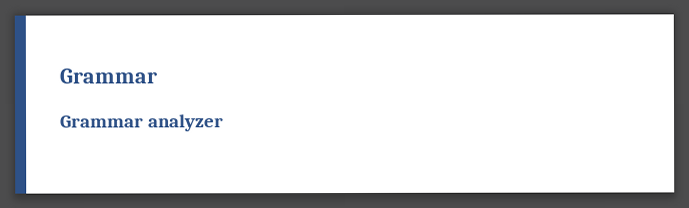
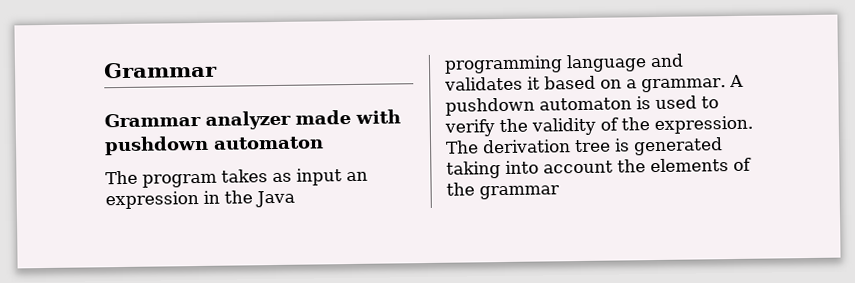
- Grammar analyzer
+ Grammar analyzer made with pushdown automaton
+ The program takes as input an expression in the Java programming language and validates it based on a grammar. A pushdown automaton is used to verify the validity of the expression. The derivation tree is generated taking into account the elements of the grammar

